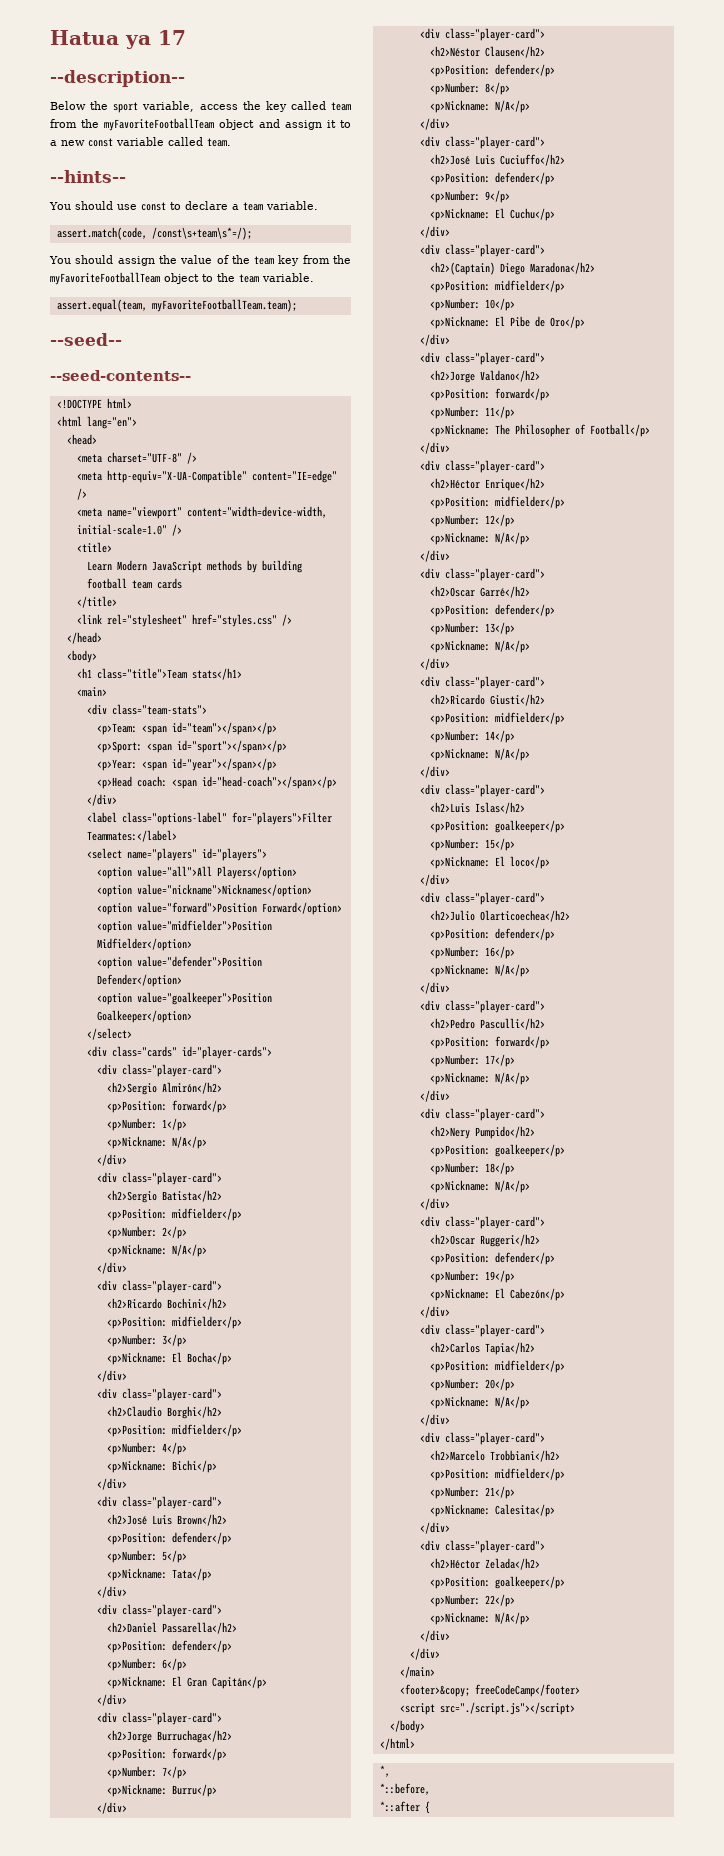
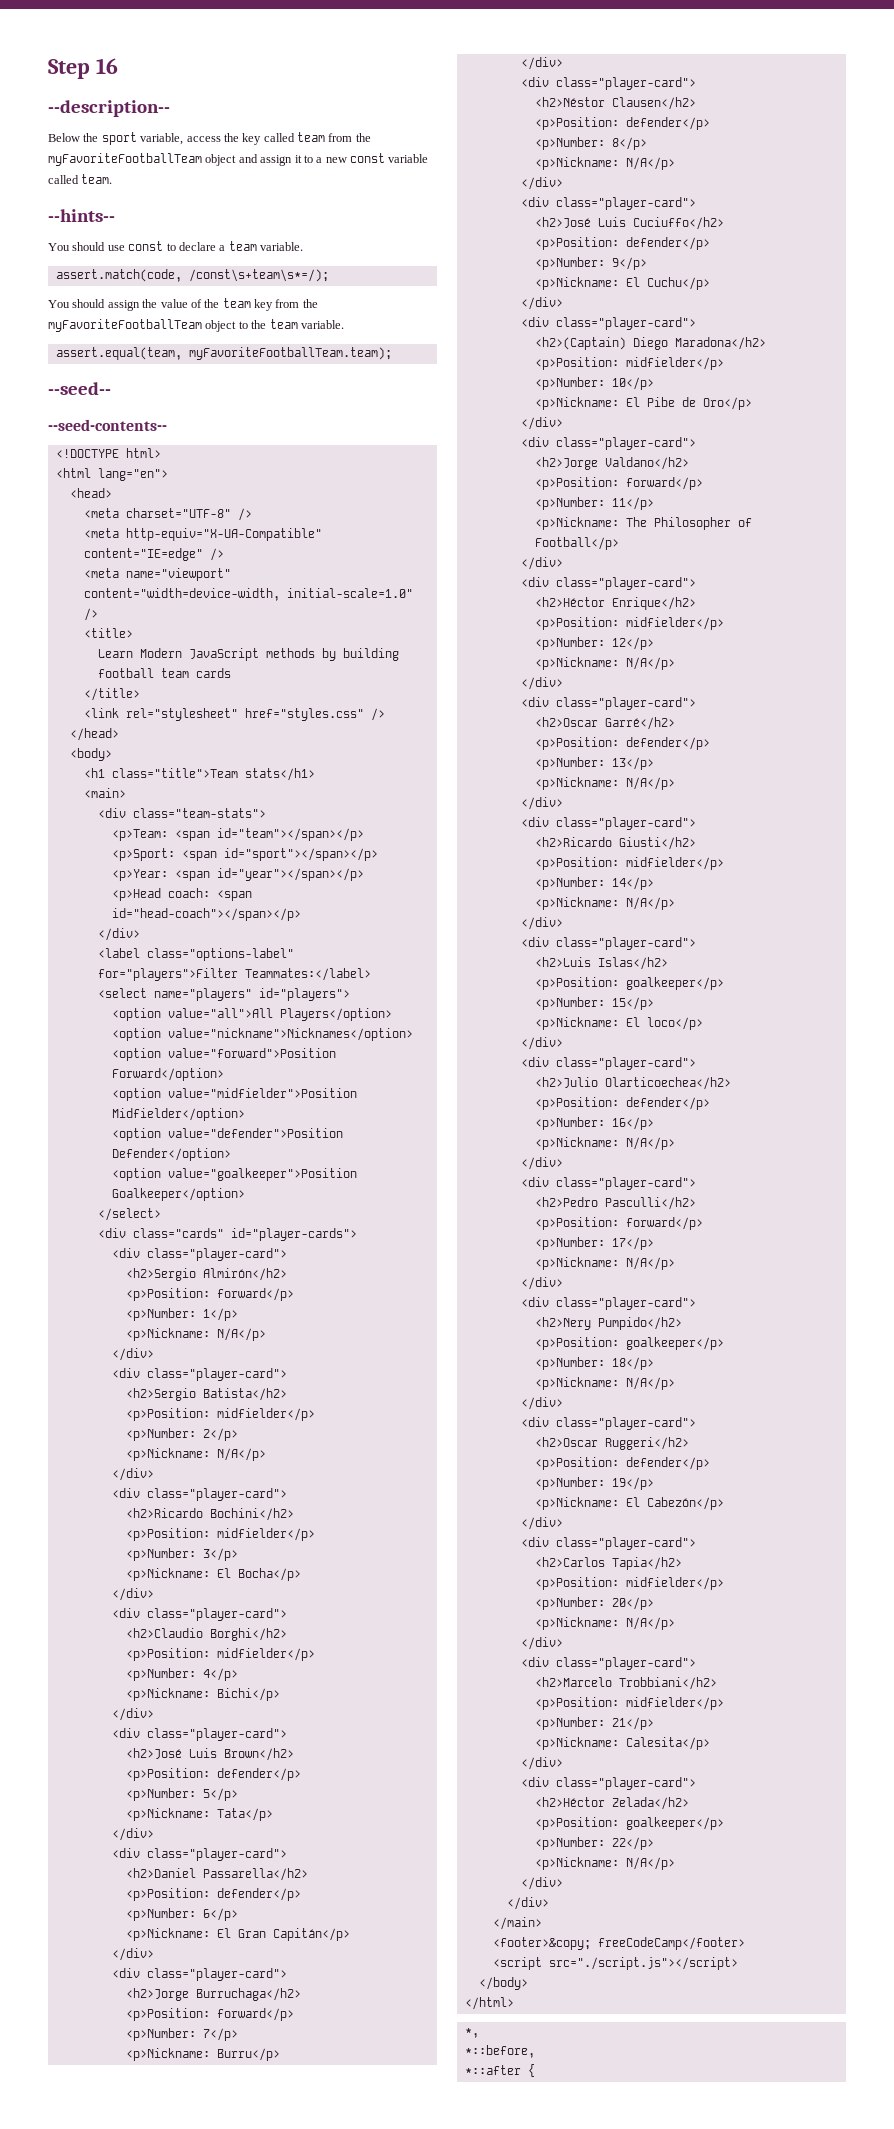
- Hatua ya 17
+ Step 16

